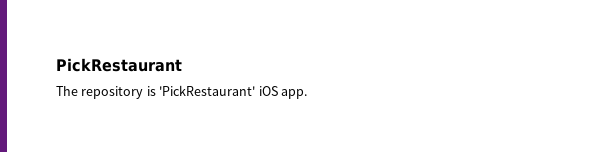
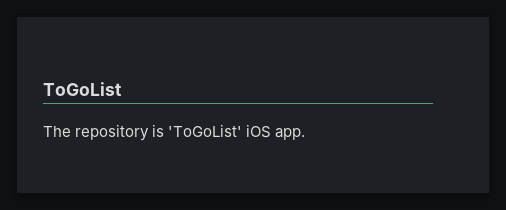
- PickRestaurant
+ ToGoList
- The repository is 'PickRestaurant' iOS app.
+ The repository is 'ToGoList' iOS app.

